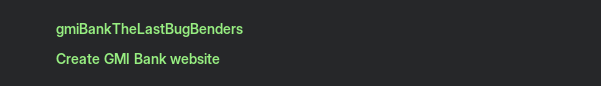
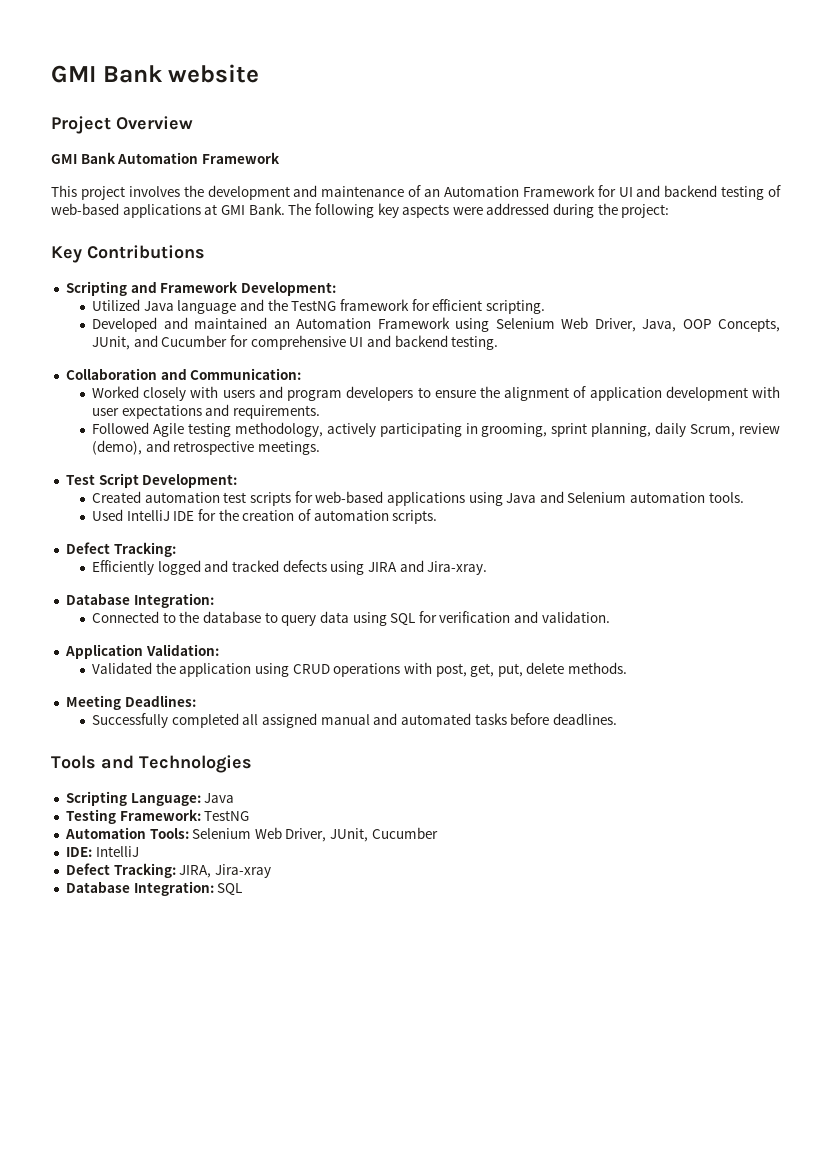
- gmiBankTheLastBugBenders
- Create GMI Bank website
+ GMI Bank website
+ Project Overview
+ GMI Bank Automation Framework
+ This project involves the development and maintenance of an Automation Framework for UI and backend testing of web-based applications at GMI Bank. The following key aspects were addressed during the project:
+ Key Contributions
+ Scripting and Framework Development:
+ Utilized Java language and the TestNG framework for efficient scripting.
+ Developed and maintained an Automation Framework using Selenium Web Driver, Java, OOP Concepts, JUnit, and Cucumber for comprehensive UI and backend testing.
+ Collaboration and Communication:
+ Worked closely with users and program developers to ensure the alignment of application development with user expectations and requirements.
+ Followed Agile testing methodology, actively participating in grooming, sprint planning, daily Scrum, review (demo), and retrospective meetings.
+ Test Script Development:
+ Created automation test scripts for web-based applications using Java and Selenium automation tools.
+ Used IntelliJ IDE for the creation of automation scripts.
+ Defect Tracking:
+ Efficiently logged and tracked defects using JIRA and Jira-xray.
+ Database Integration:
+ Connected to the database to query data using SQL for verification and validation.
+ Application Validation:
+ Validated the application using CRUD operations with post, get, put, delete methods.
+ Meeting Deadlines:
+ Successfully completed all assigned manual and automated tasks before deadlines.
+ Tools and Technologies
+ Scripting Language: Java
+ Testing Framework: TestNG
+ Automation Tools: Selenium Web Driver, JUnit, Cucumber
+ IDE: IntelliJ
+ Defect Tracking: JIRA, Jira-xray
+ Database Integration: SQL

